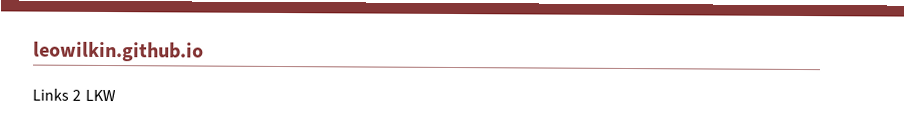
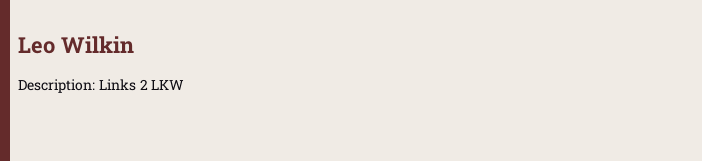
- leowilkin.github.io
- Links 2 LKW
+ Leo Wilkin
+ Description: Links 2 LKW

